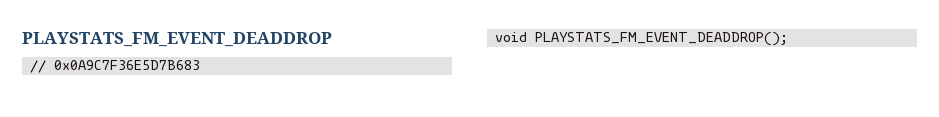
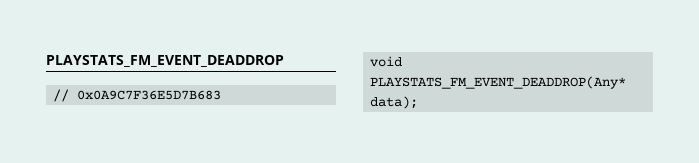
- void PLAYSTATS_FM_EVENT_DEADDROP();
+ void PLAYSTATS_FM_EVENT_DEADDROP(Any* data);

